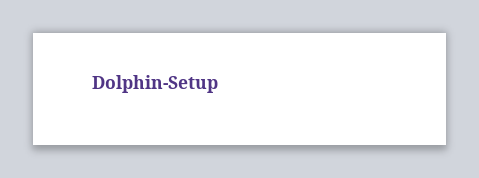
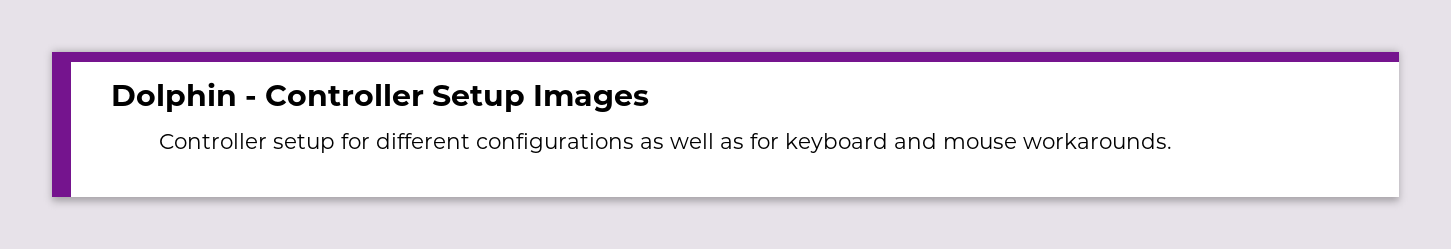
- Dolphin-Setup
+ Dolphin - Controller Setup Images
+ Controller setup for different configurations as well as for keyboard and mouse workarounds.

